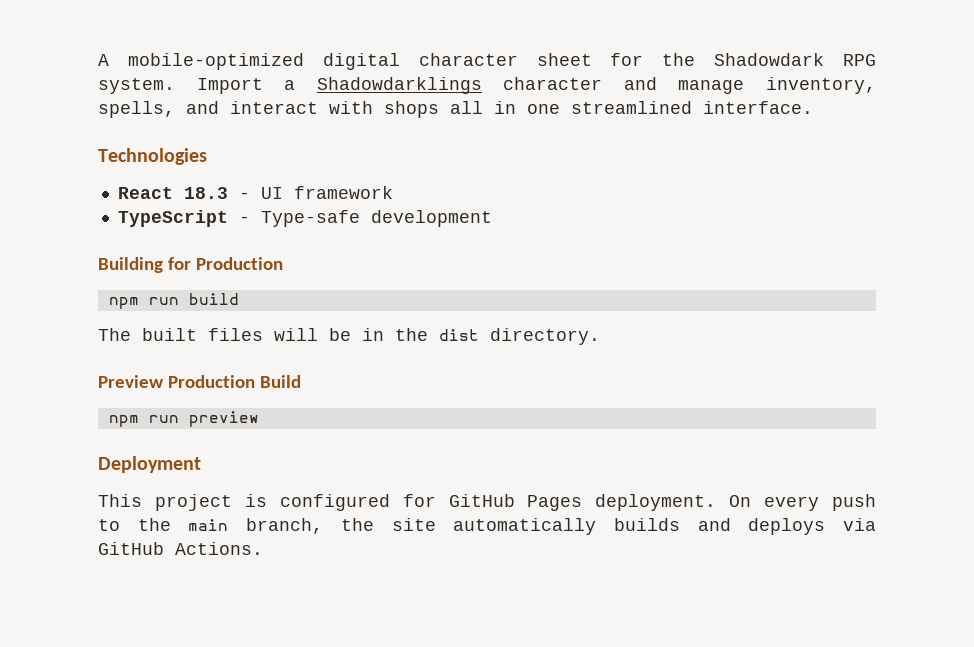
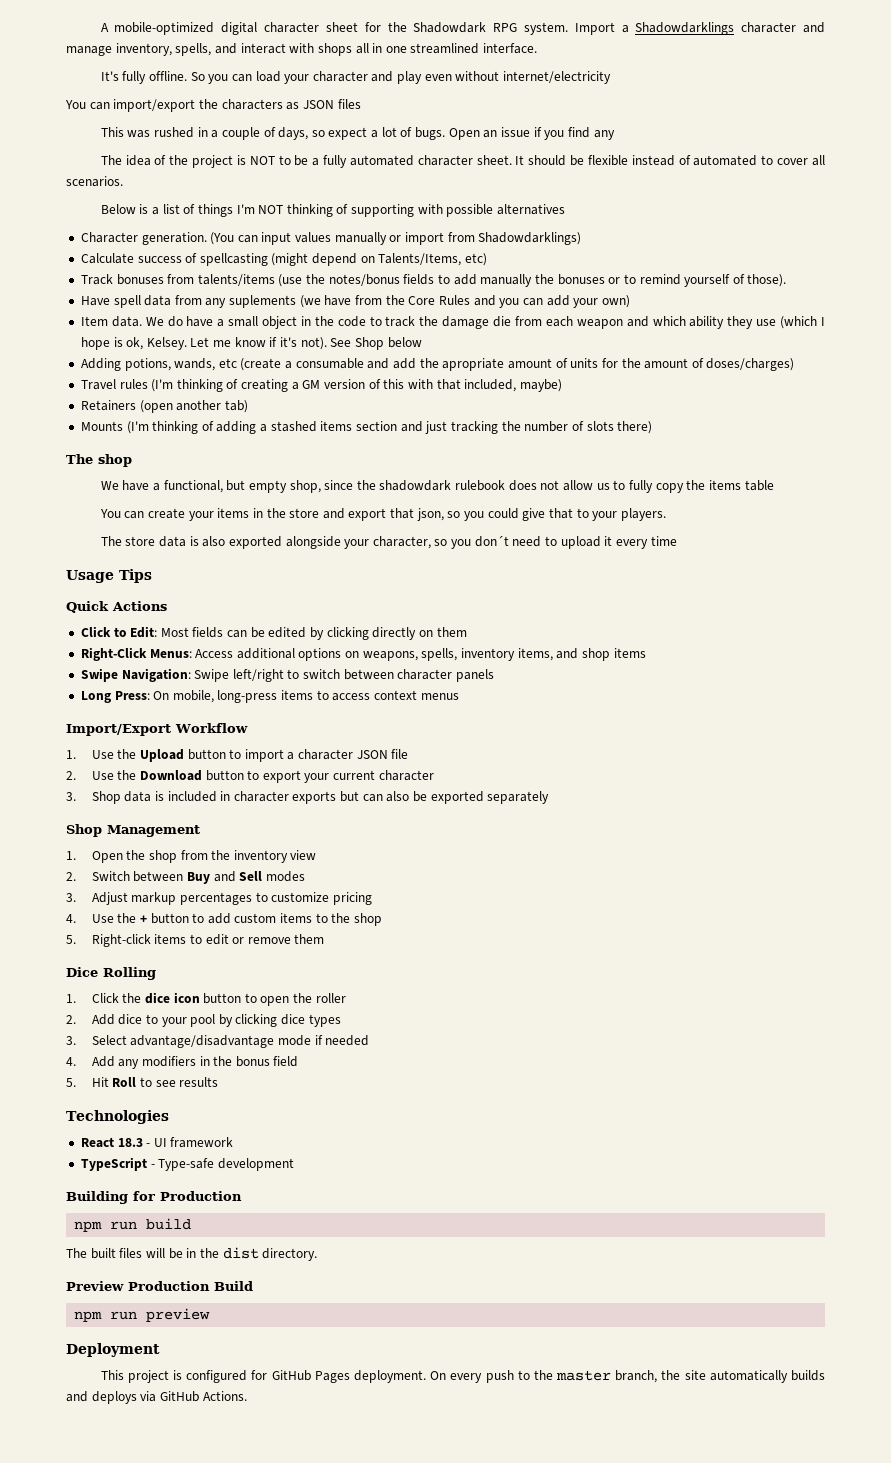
+ It's fully offline. So you can load your character and play even without internet/electricity
+ You can import/export the characters as JSON files
+ This was rushed in a couple of days, so expect a lot of bugs. Open an issue if you find any
+ The idea of the project is NOT to be a fully automated character sheet. It should be flexible instead of automated to cover all scenarios.
+ Below is a list of things I'm NOT thinking of supporting with possible alternatives
+ Character generation. (You can input values manually or import from Shadowdarklings)
+ Calculate success of spellcasting (might depend on Talents/Items, etc)
+ Track bonuses from talents/items (use the notes/bonus fields to add manually the bonuses or to remind yourself of those).
+ Have spell data from any suplements (we have from the Core Rules and you can add your own)
+ Item data. We do have a small object in the code to track the damage die from each weapon and which ability they use (which I hope is ok, Kelsey. Let me know if it's not). See Shop below
+ Adding potions, wands, etc (create a consumable and add the apropriate amount of units for the amount of doses/charges)
+ Travel rules (I'm thinking of creating a GM version of this with that included, maybe)
+ Retainers (open another tab)
+ Mounts (I'm thinking of adding a stashed items section and just tracking the number of slots there)
+ The shop
+ We have a functional, but empty shop, since the shadowdark rulebook does not allow us to fully copy the items table
+ You can create your items in the store and export that json, so you could give that to your players.
+ The store data is also exported alongside your character, so you don´t need to upload it every time
+ Usage Tips
+ Quick Actions
+ Click to Edit: Most fields can be edited by clicking directly on them
+ Right-Click Menus: Access additional options on weapons, spells, inventory items, and shop items
+ Swipe Navigation: Swipe left/right to switch between character panels
+ Long Press: On mobile, long-press items to access context menus
+ Import/Export Workflow
+ 1. Use the Upload button to import a character JSON file
+ 2. Use the Download button to export your current character
+ 3. Shop data is included in character exports but can also be exported separately
+ Shop Management
+ 1. Open the shop from the inventory view
+ 2. Switch between Buy and Sell modes
+ 3. Adjust markup percentages to customize pricing
+ 4. Use the + button to add custom items to the shop
+ 5. Right-click items to edit or remove them
+ Dice Rolling
+ 1. Click the dice icon button to open the roller
+ 2. Add dice to your pool by clicking dice types
+ 3. Select advantage/disadvantage mode if needed
+ 4. Add any modifiers in the bonus field
+ 5. Hit Roll to see results
- On every push to the main branch, the site automatically builds and deploys via GitHub Actions.
+ On every push to the master branch, the site automatically builds and deploys via GitHub Actions.

